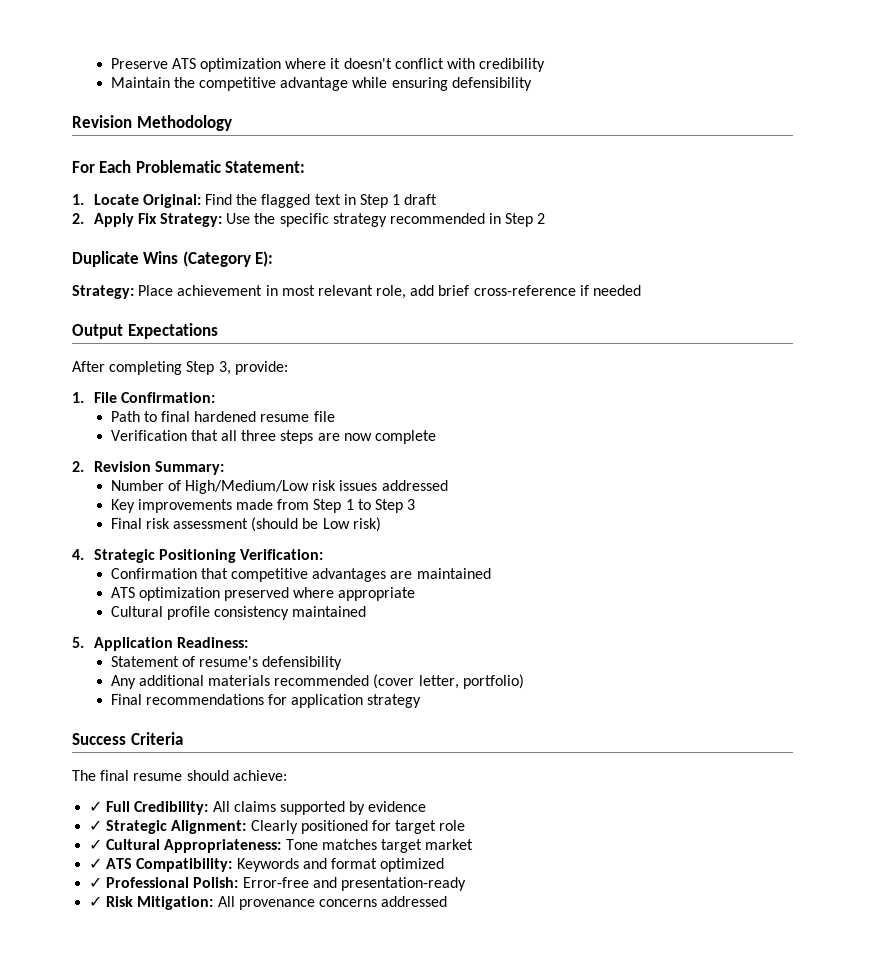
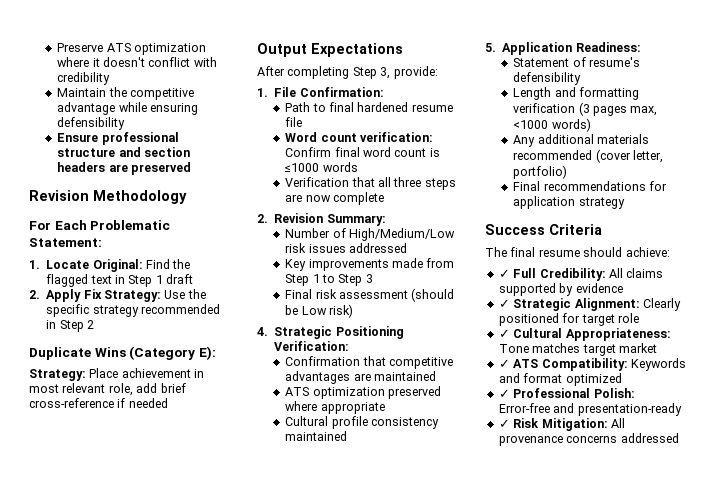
+ Ensure professional structure and section headers are preserved
+ Word count verification: Confirm final word count is ≤1000 words
+ Length and formatting verification (3 pages max, <1000 words)

